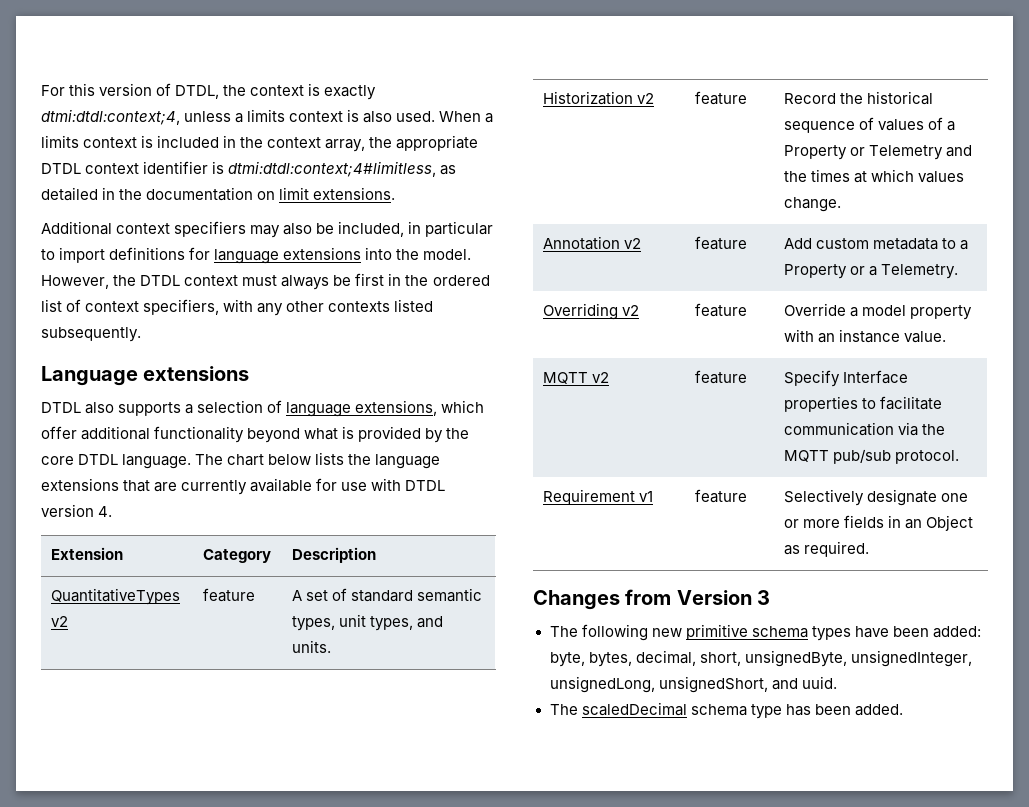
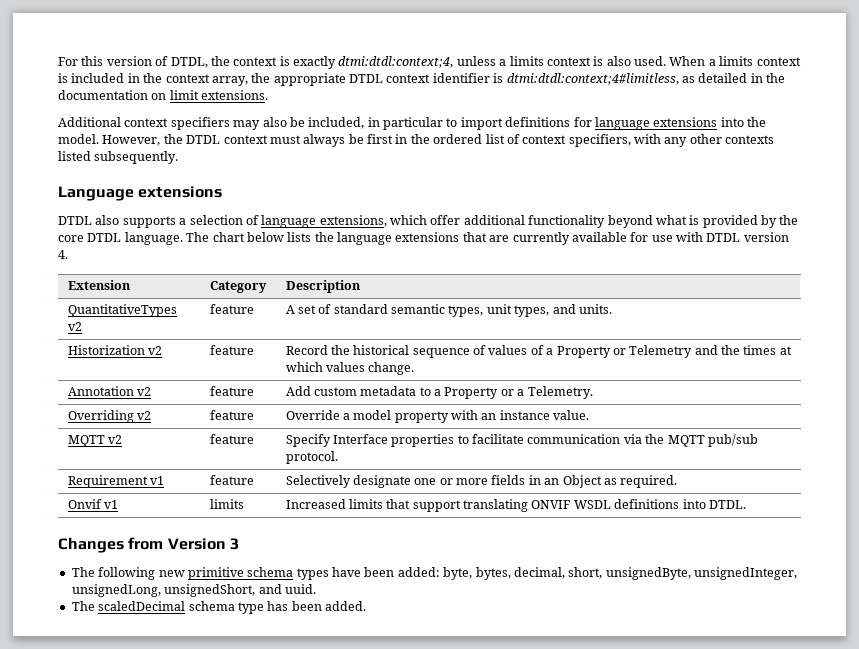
+ Onvif v1 | limits | Increased limits that support translating ONVIF WSDL definitions into DTDL.

